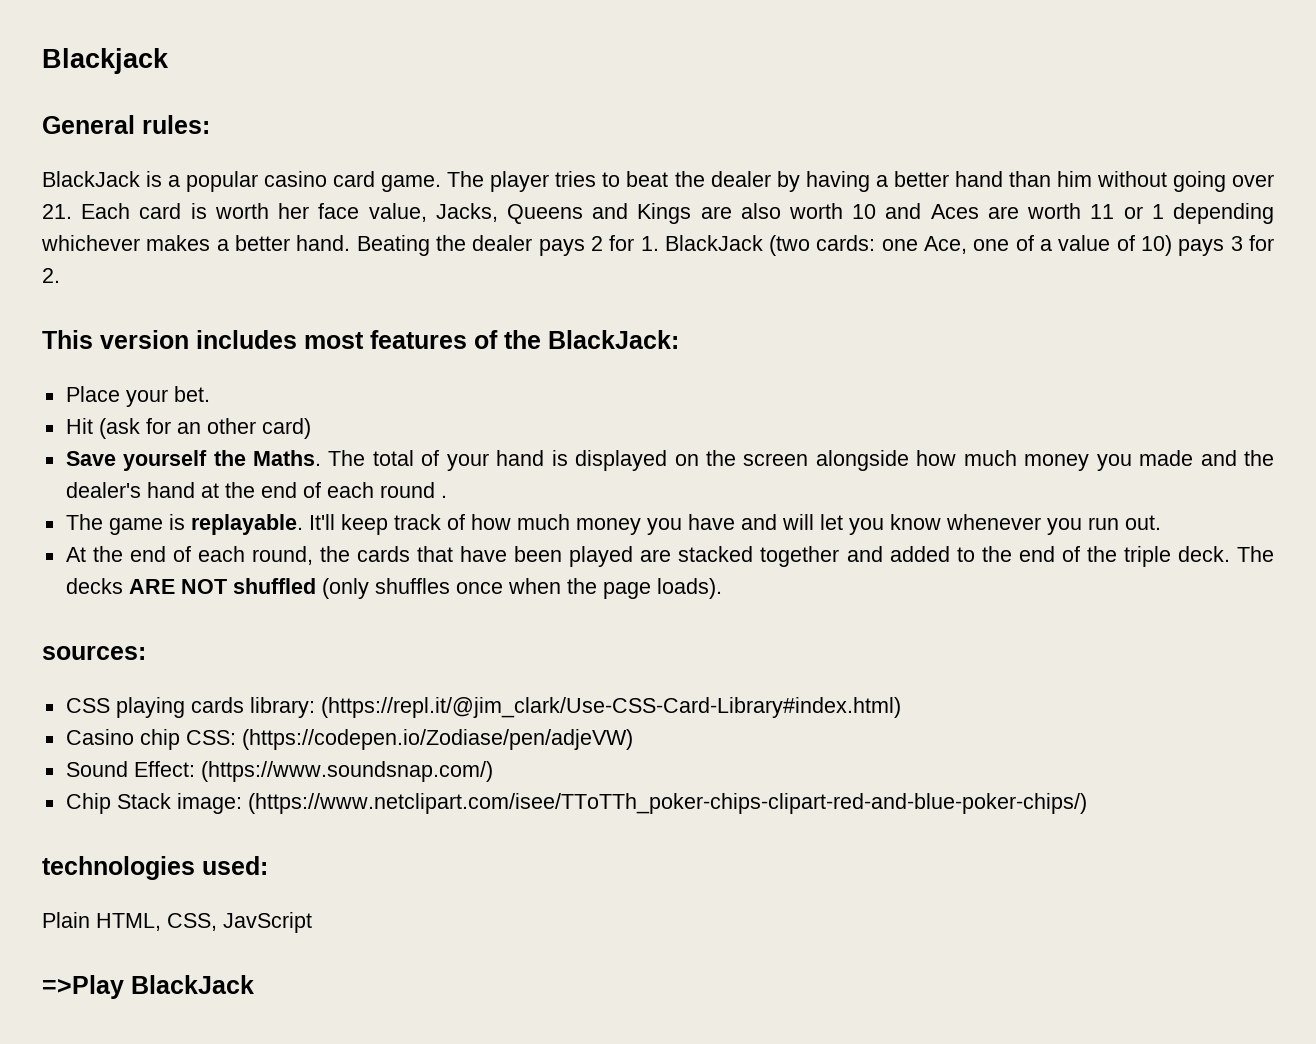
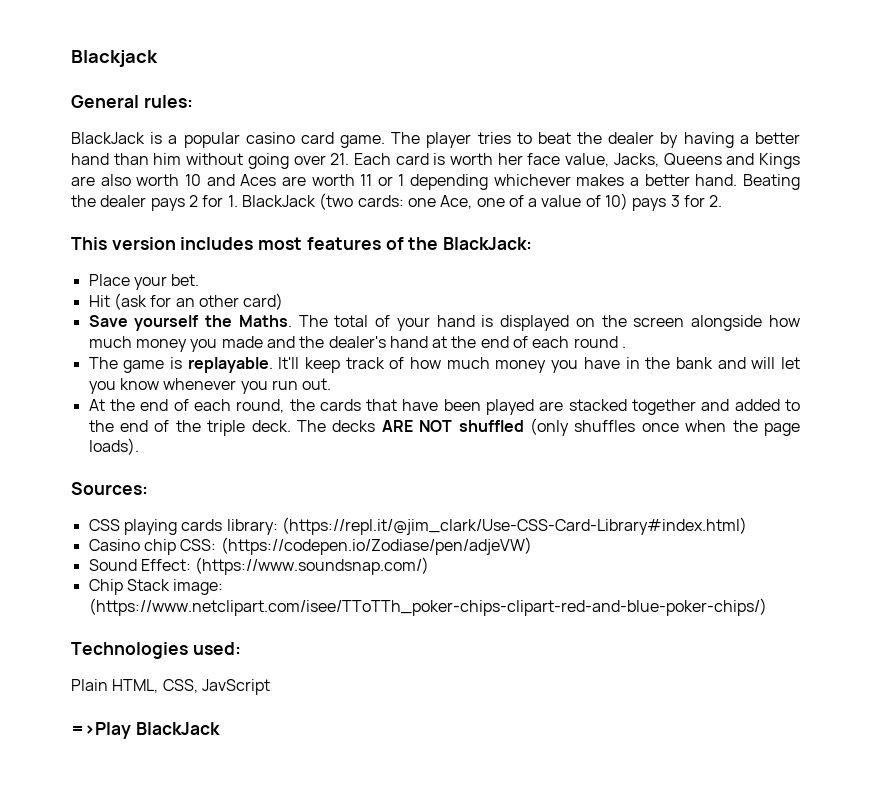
- It'll keep track of how much money you have and will let you know whenever you run out.
+ It'll keep track of how much money you have in the bank and will let you know whenever you run out.
- sources:
+ Sources:
- technologies used:
+ Technologies used:

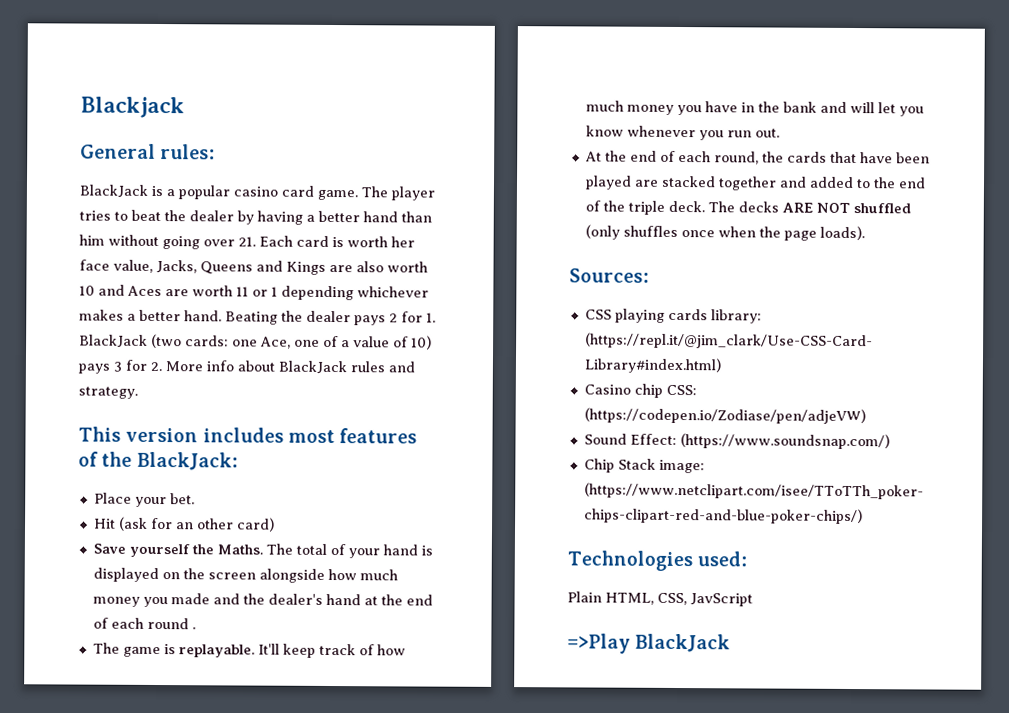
- Beating the dealer pays 2 for 1. BlackJack (two cards: one Ace, one of a value of 10) pays 3 for 2.
+ Beating the dealer pays 2 for 1. BlackJack (two cards: one Ace, one of a value of 10) pays 3 for 2. More info about BlackJack rules and strategy.

